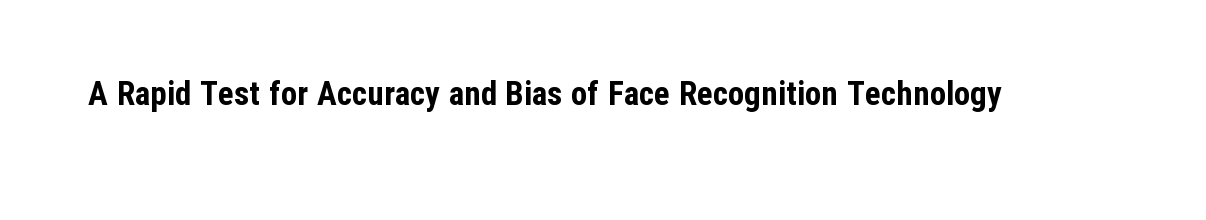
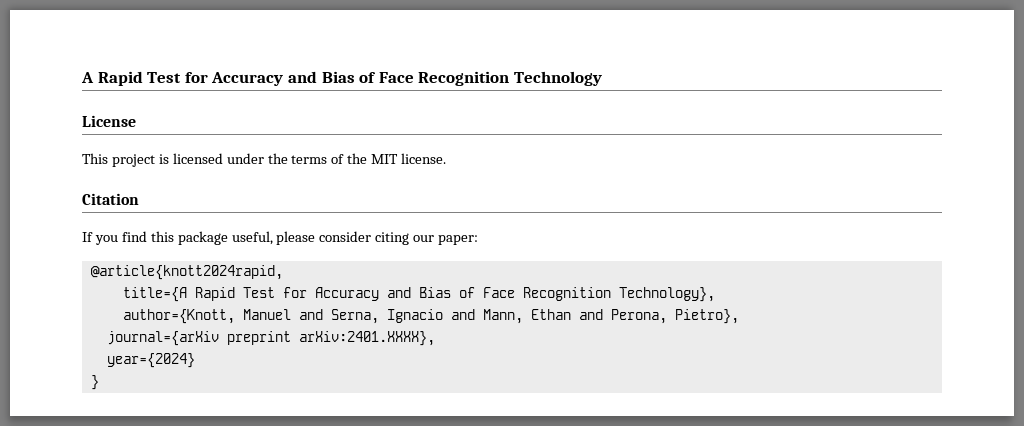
+ License
+ This project is licensed under the terms of the MIT license.
+ Citation
+ If you find this package useful, please consider citing our paper:
+ @article{knott2024rapid,
+ title={A Rapid Test for Accuracy and Bias of Face Recognition Technology},
+ author={Knott, Manuel and Serna, Ignacio and Mann, Ethan and Perona, Pietro},
+ journal={arXiv preprint arXiv:2401.XXXX},
+ year={2024}
+ }

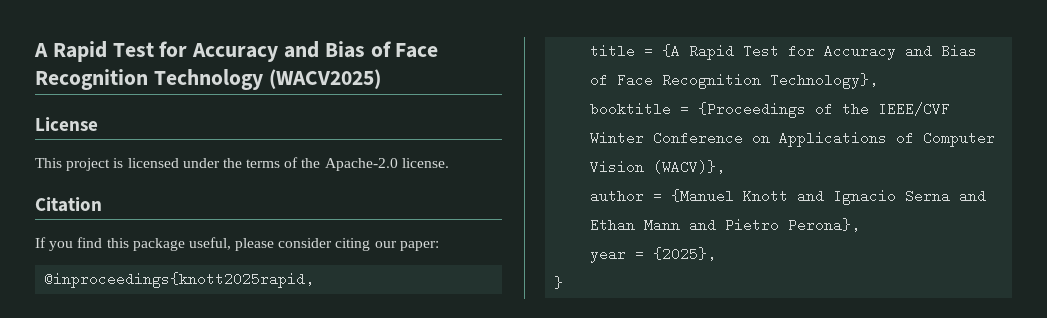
- A Rapid Test for Accuracy and Bias of Face Recognition Technology
+ A Rapid Test for Accuracy and Bias of Face Recognition Technology (WACV2025)
- This project is licensed under the terms of the MIT license.
+ This project is licensed under the terms of the Apache-2.0 license.
- @article{knott2024rapid,
- title={A Rapid Test for Accuracy and Bias of Face Recognition Technology},
+ @inproceedings{knott2025rapid,
+ title = {A Rapid Test for Accuracy and Bias of Face Recognition Technology},
- author={Knott, Manuel and Serna, Ignacio and Mann, Ethan and Perona, Pietro},
- journal={arXiv preprint arXiv:2401.XXXX},
- year={2024}
+ booktitle = {Proceedings of the IEEE/CVF Winter Conference on Applications of Computer Vision (WACV)},
+ author = {Manuel Knott and Ignacio Serna and Ethan Mann and Pietro Perona},
+ year = {2025},

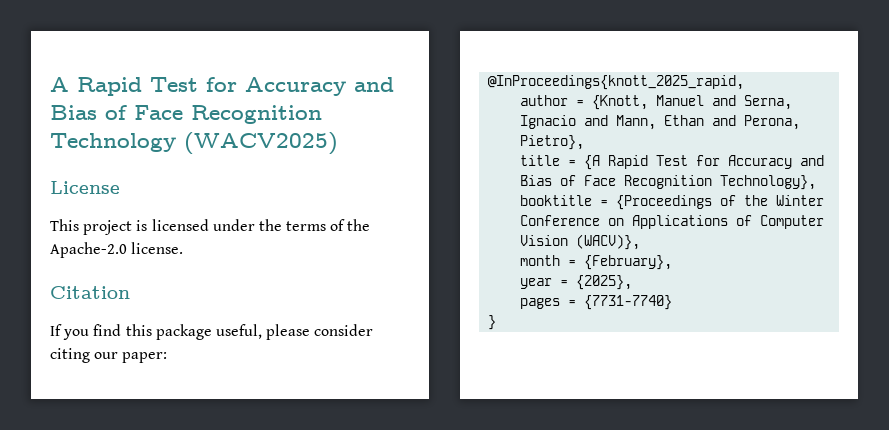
- @inproceedings{knott2025rapid,
+ @InProceedings{knott_2025_rapid,
+ author = {Knott, Manuel and Serna, Ignacio and Mann, Ethan and Perona, Pietro},
- booktitle = {Proceedings of the IEEE/CVF Winter Conference on Applications of Computer Vision (WACV)},
+ booktitle = {Proceedings of the Winter Conference on Applications of Computer Vision (WACV)},
- author = {Manuel Knott and Ignacio Serna and Ethan Mann and Pietro Perona},
+ month = {February},
+ pages = {7731-7740}

